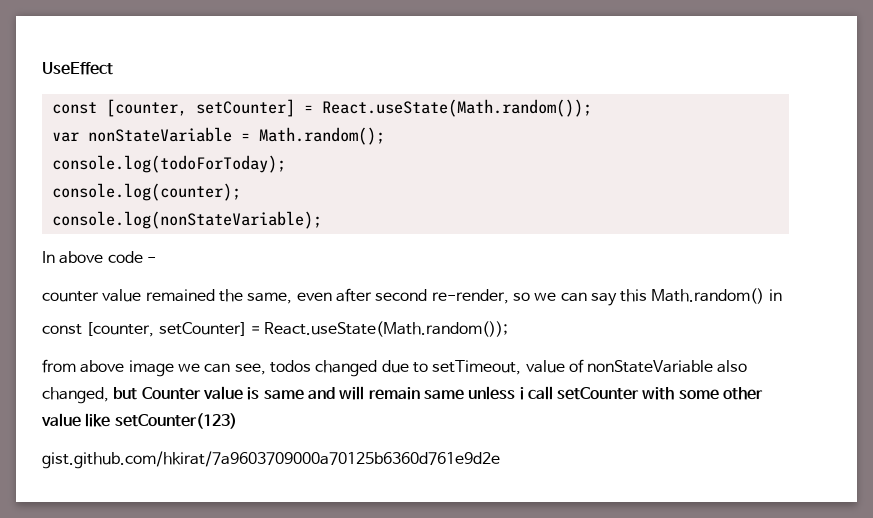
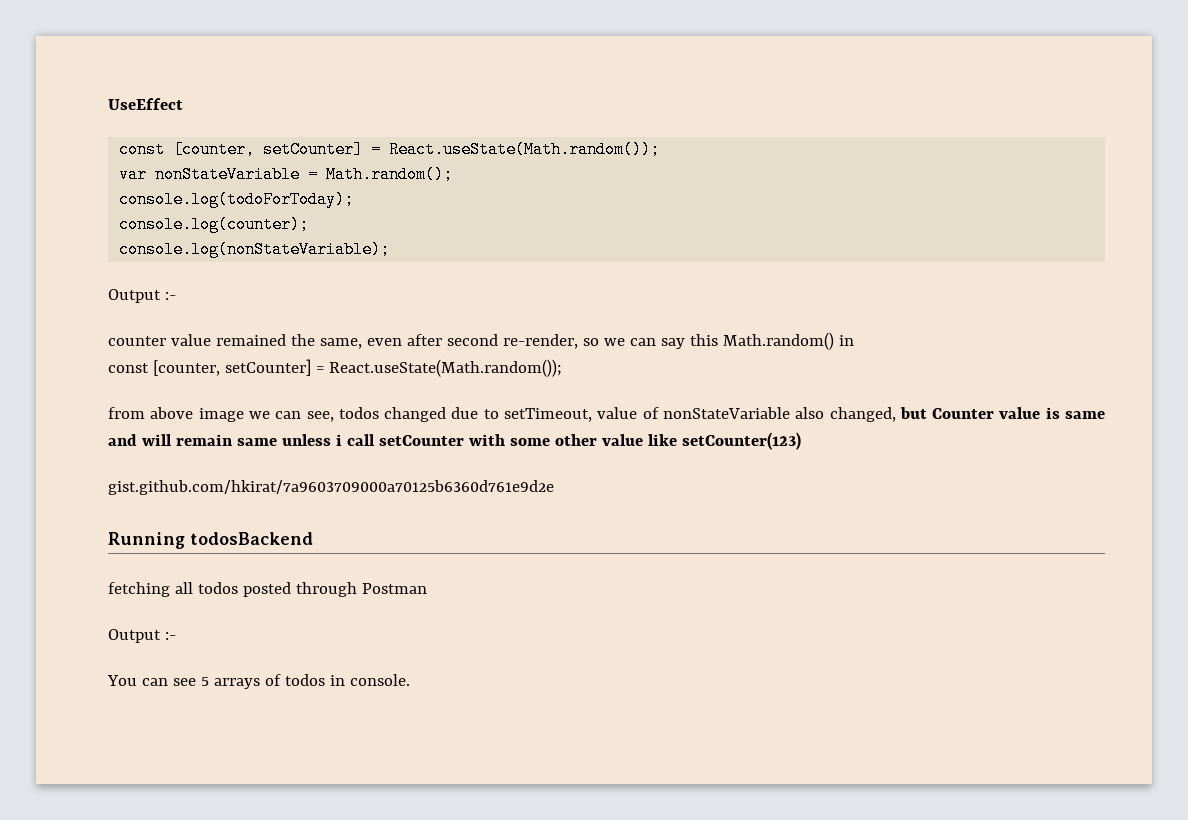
  console.log(nonStateVariable);
- In above code -
+ Output :-
+ Running todosBackend
+ fetching all todos posted through Postman
+ Output :-
+ You can see 5 arrays of todos in console.

